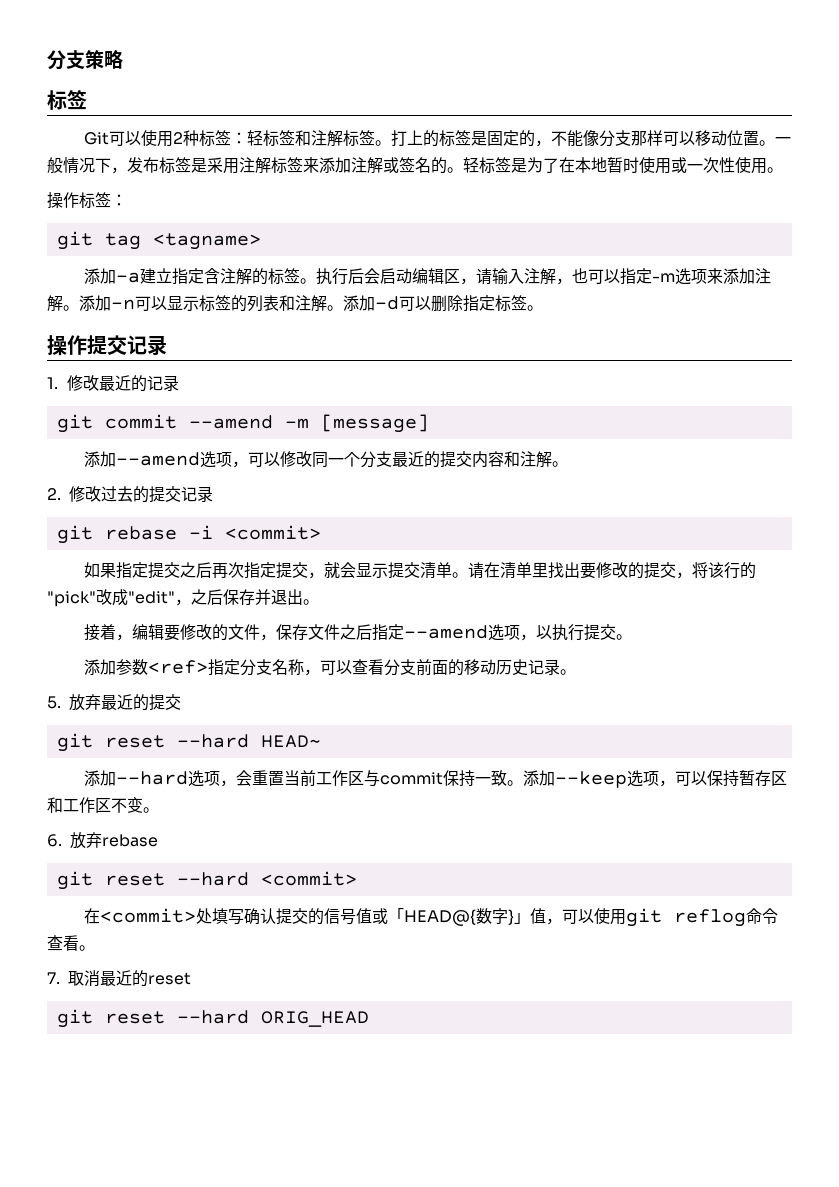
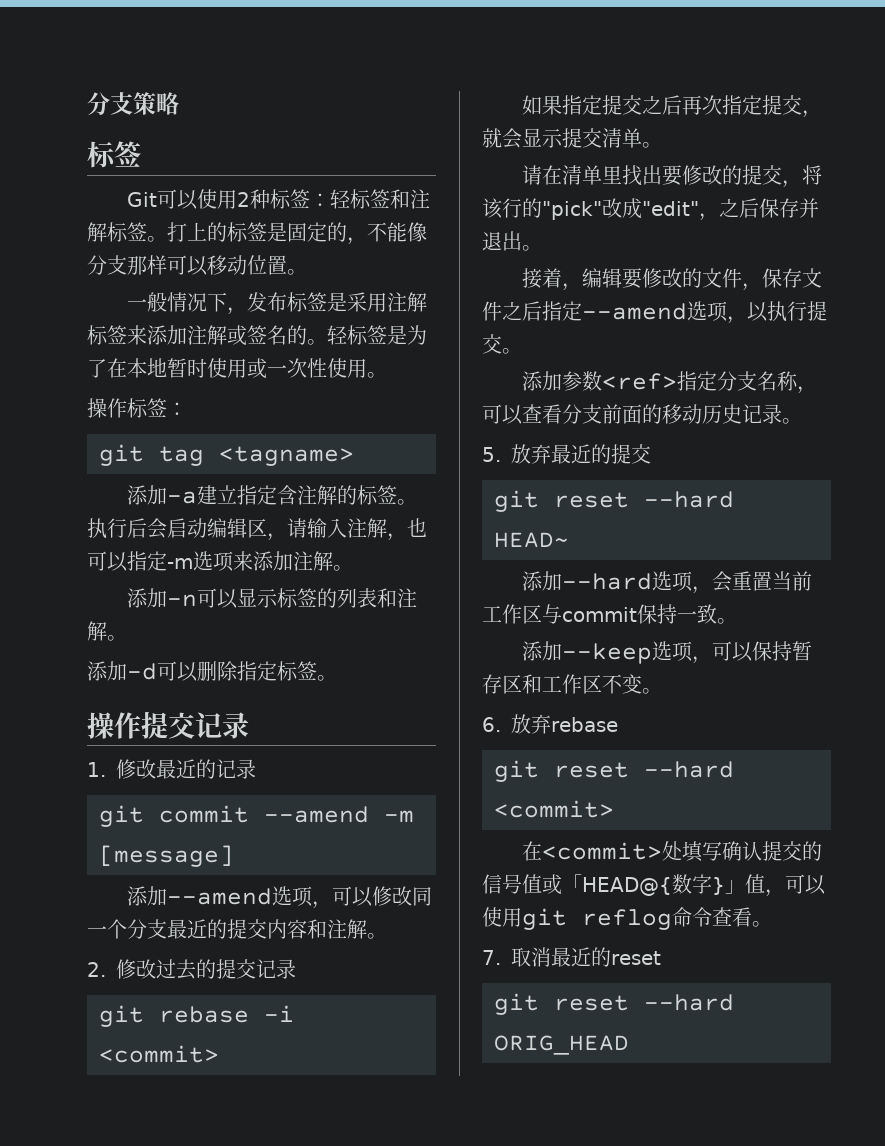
- 打上的标签是固定的，不能像分支那样可以移动位置。一般情况下，发布标签是采用注解标签来添加注解或签名的。
+ 打上的标签是固定的，不能像分支那样可以移动位置。
+ 一般情况下，发布标签是采用注解标签来添加注解或签名的。
- 执行后会启动编辑区，请输入注解，也可以指定-m选项来添加注解。添加-n可以显示标签的列表和注解。添加-d可以删除指定标签。
+ 执行后会启动编辑区，请输入注解，也可以指定-m选项来添加注解。
+ 添加-n可以显示标签的列表和注解。
+ 添加-d可以删除指定标签。
- 如果指定提交之后再次指定提交，就会显示提交清单。请在清单里找出要修改的提交，将该行的"pick"改成"edit"，之后保存并退出。
+ 如果指定提交之后再次指定提交，就会显示提交清单。
+ 请在清单里找出要修改的提交，将该行的"pick"改成"edit"，之后保存并退出。
- 添加--hard选项，会重置当前工作区与commit保持一致。添加--keep选项，可以保持暂存区和工作区不变。
+ 添加--hard选项，会重置当前工作区与commit保持一致。
+ 添加--keep选项，可以保持暂存区和工作区不变。

